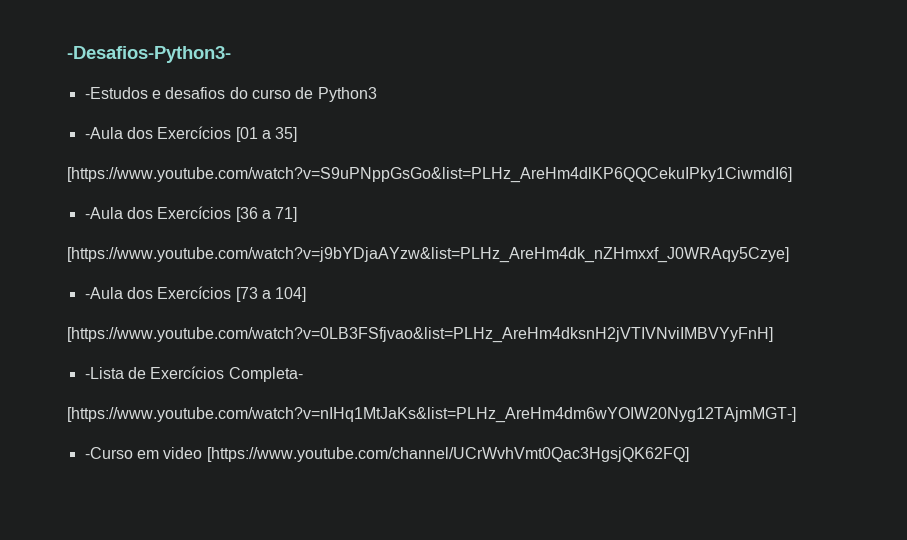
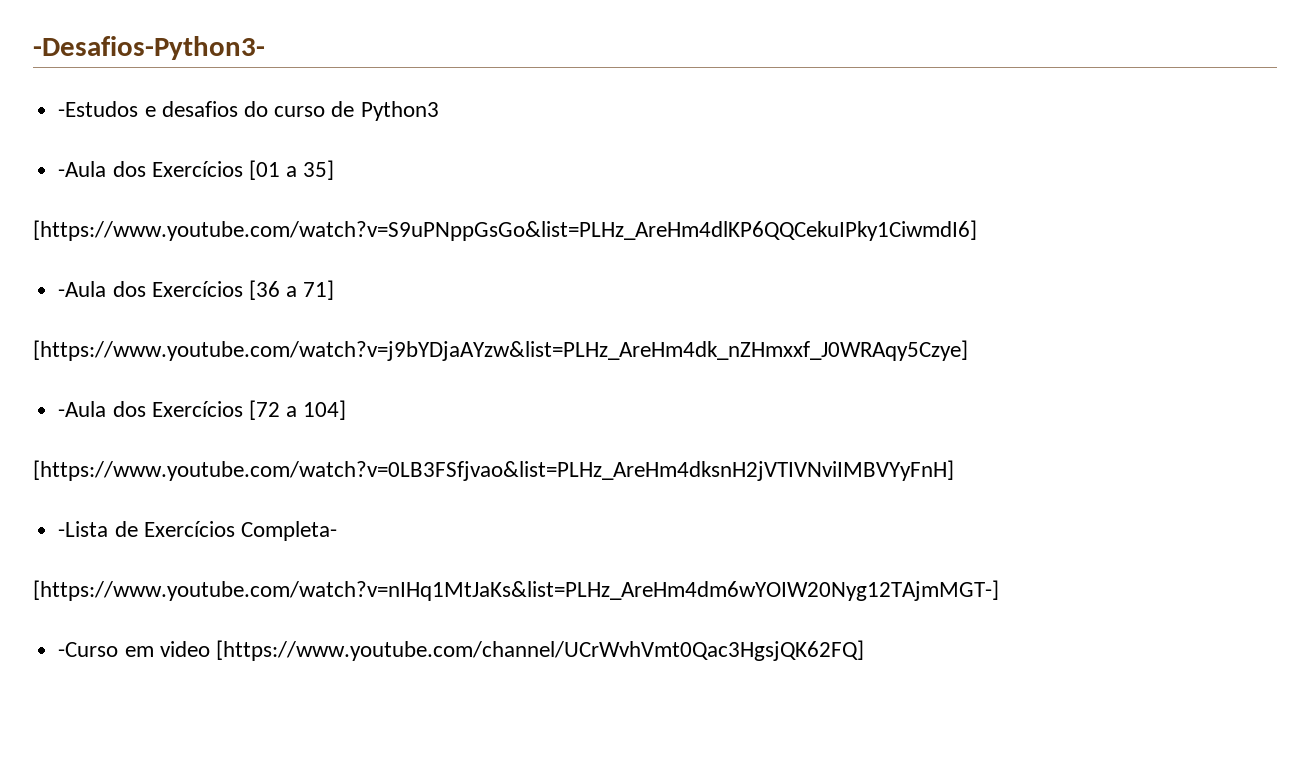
- -Aula dos Exercícios [73 a 104]
+ -Aula dos Exercícios [72 a 104]

